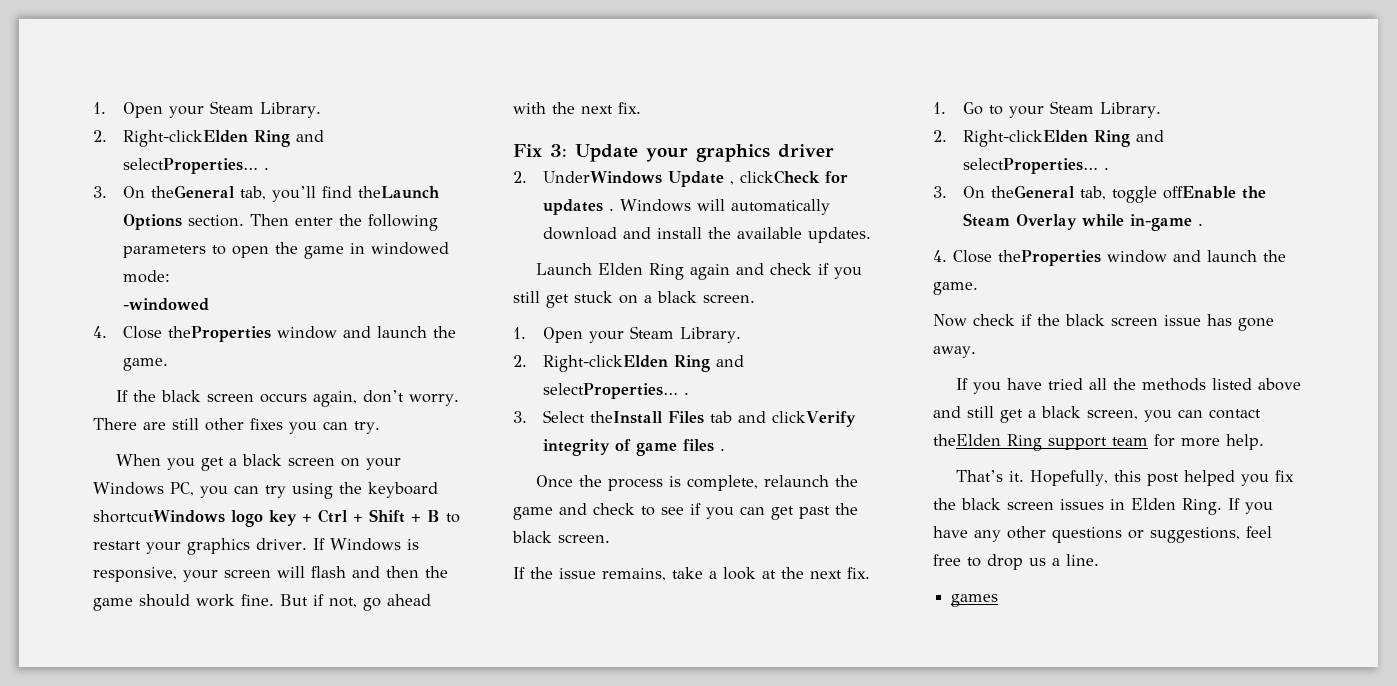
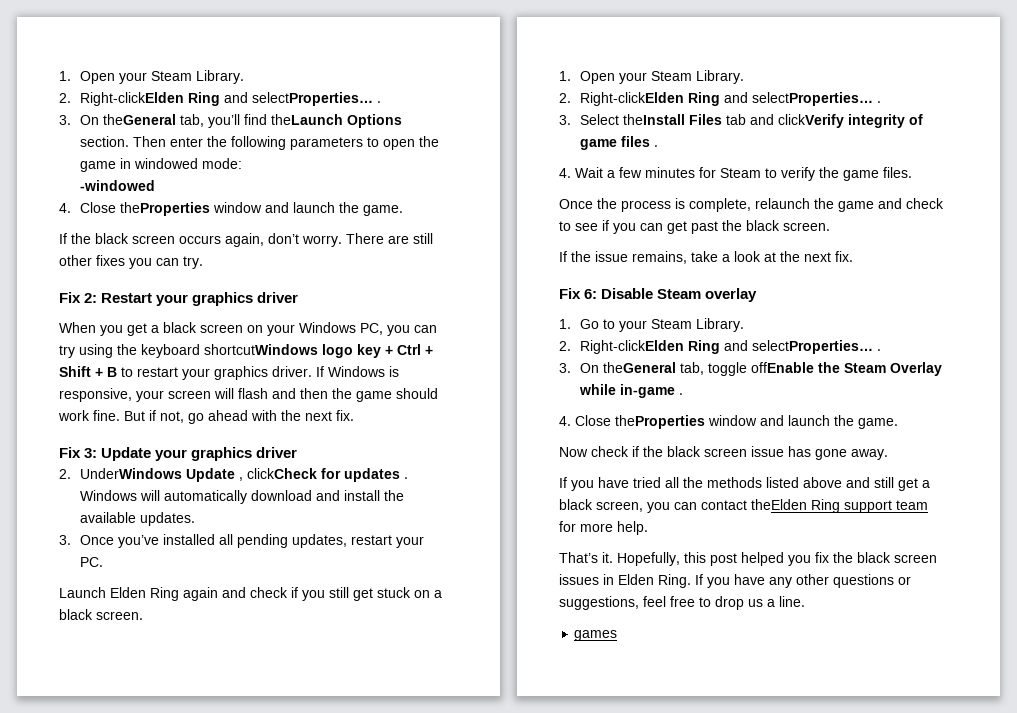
+ Fix 2: Restart your graphics driver
+ 3. Once you’ve installed all pending updates, restart your PC.
+ 4. Wait a few minutes for Steam to verify the game files.
+ Fix 6: Disable Steam overlay

